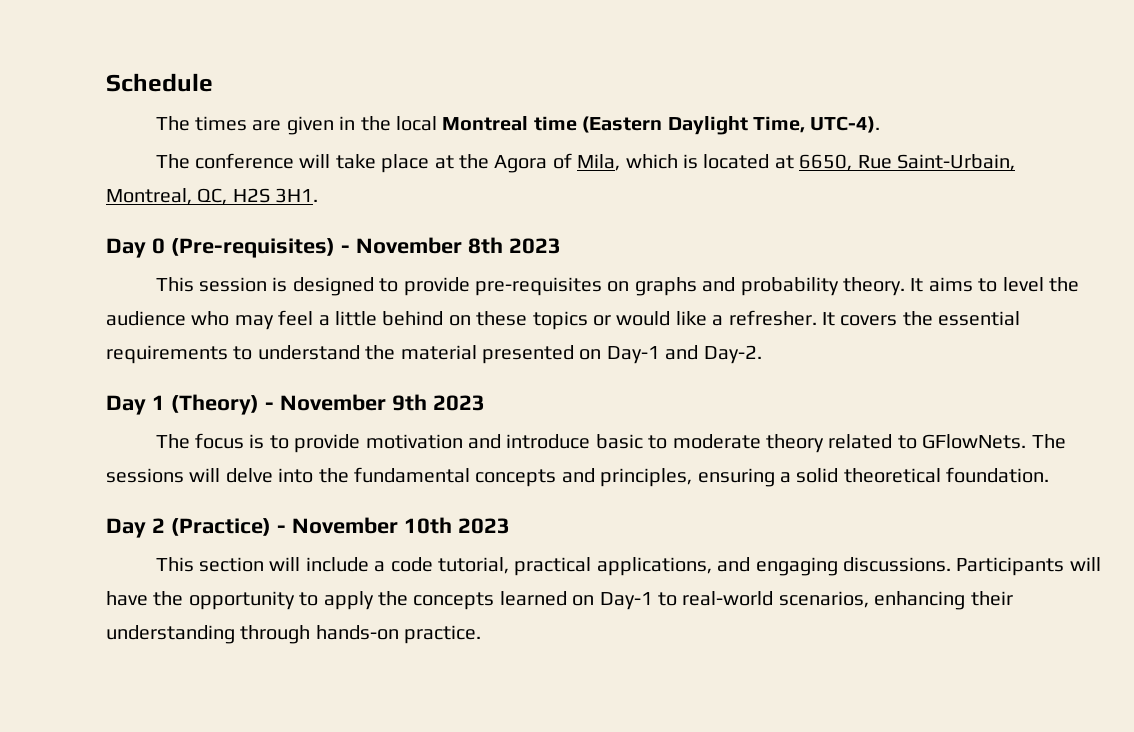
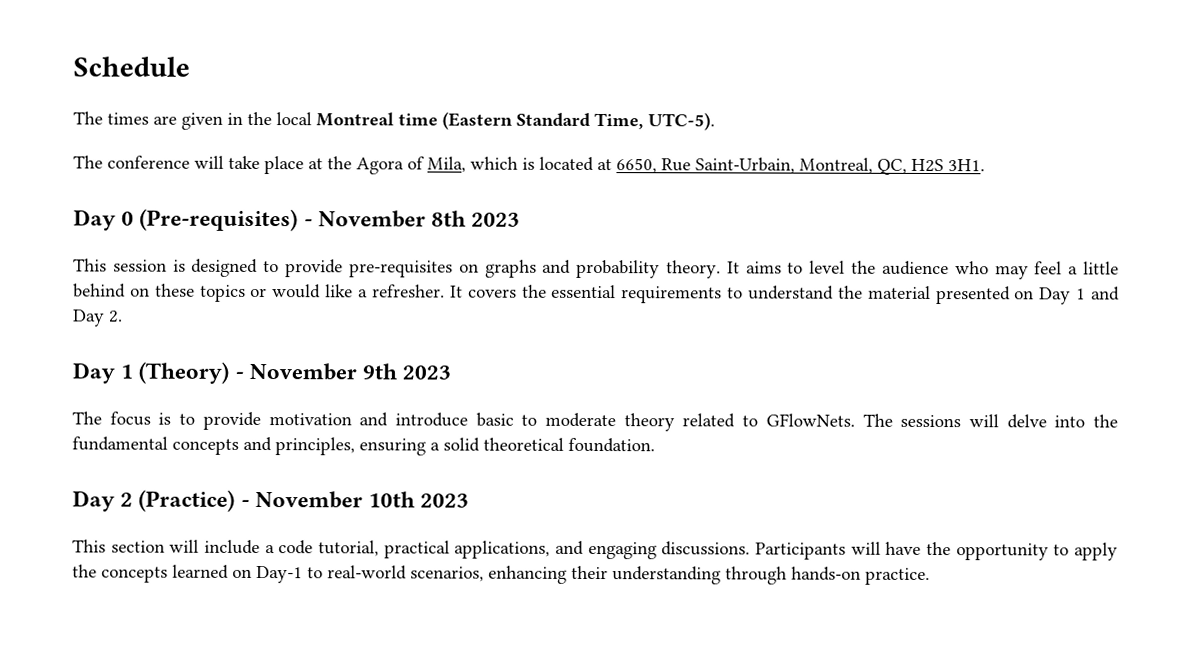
- The times are given in the local Montreal time (Eastern Daylight Time, UTC-4).
+ The times are given in the local Montreal time (Eastern Standard Time, UTC-5).
- It covers the essential requirements to understand the material presented on Day-1 and Day-2.
+ It covers the essential requirements to understand the material presented on Day 1 and Day 2.

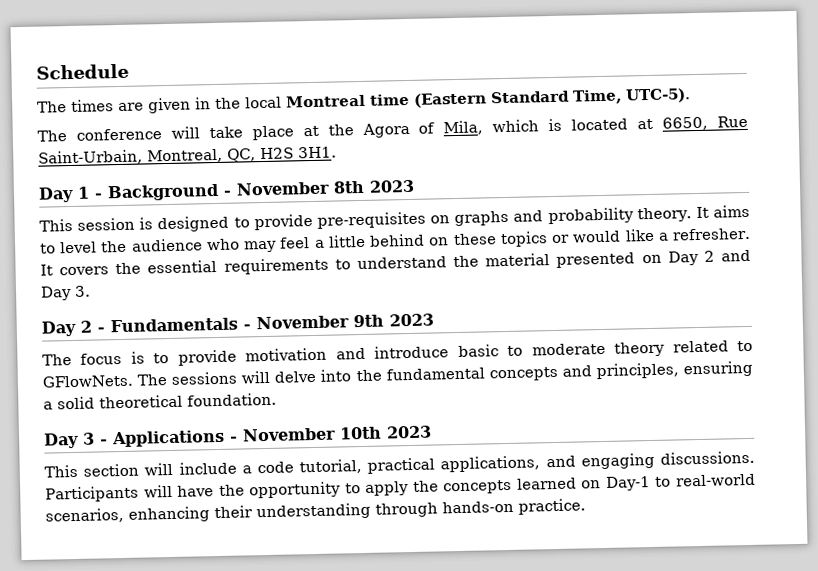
- Day 0 (Pre-requisites) - November 8th 2023
+ Day 1 - Background - November 8th 2023
- It covers the essential requirements to understand the material presented on Day 1 and Day 2.
- Day 1 (Theory) - November 9th 2023
+ It covers the essential requirements to understand the material presented on Day 2 and Day 3.
+ Day 2 - Fundamentals - November 9th 2023
- Day 2 (Practice) - November 10th 2023
+ Day 3 - Applications - November 10th 2023

